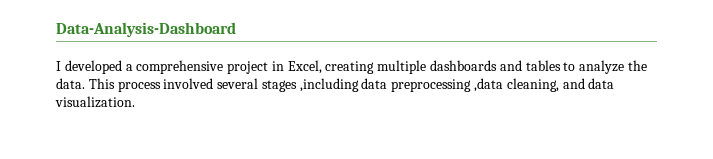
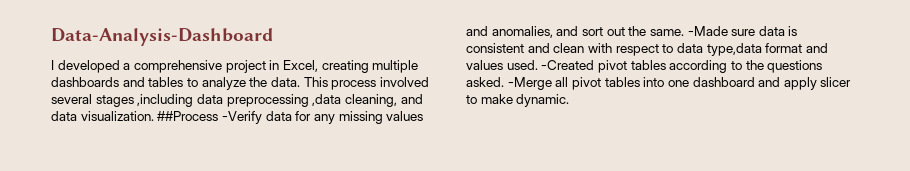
+ ##Process -Verify data for any missing values and anomalies, and sort out the same. -Made sure data is consistent and clean with respect to data type,data format and values used. -Created pivot tables according to the questions asked. -Merge all pivot tables into one dashboard and apply slicer to make dynamic.

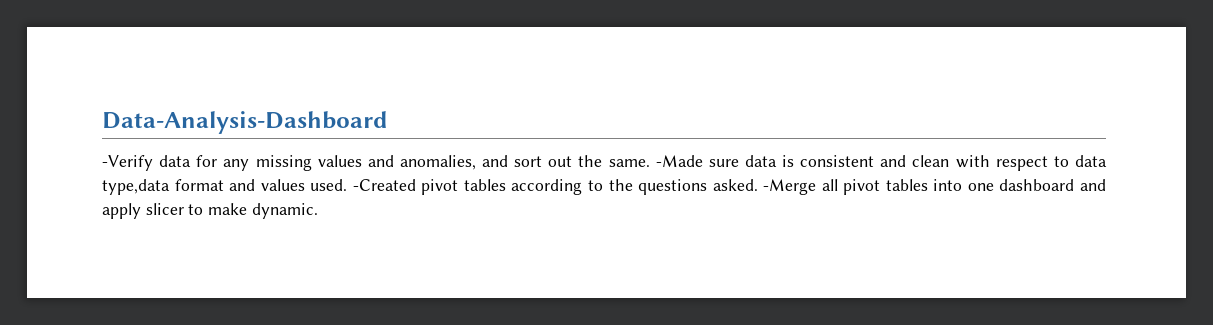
- I developed a comprehensive project in Excel, creating multiple dashboards and tables to analyze the data. This process involved several stages ,including data preprocessing ,data cleaning, and data visualization. ##Process -Verify data for any missing values and anomalies, and sort out the same.
+ -Verify data for any missing values and anomalies, and sort out the same.

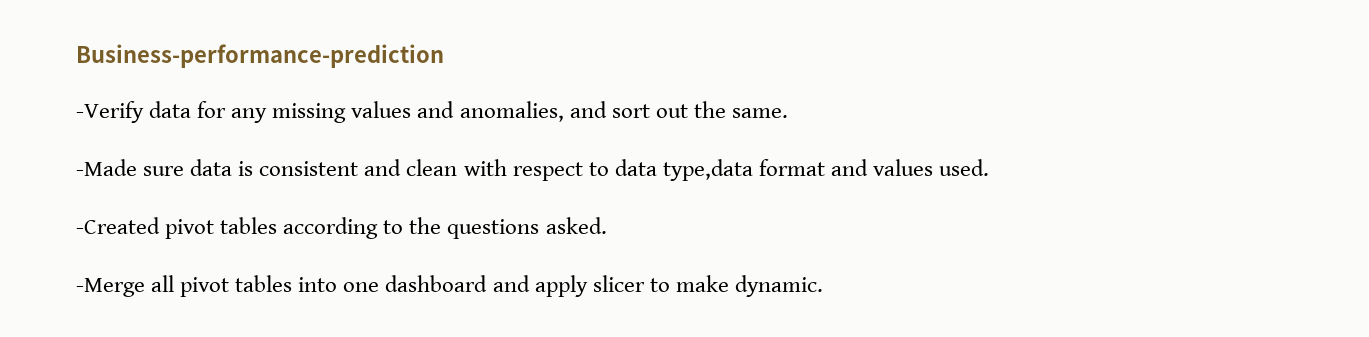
- Data-Analysis-Dashboard
+ Business-performance-prediction
- -Verify data for any missing values and anomalies, and sort out the same. -Made sure data is consistent and clean with respect to data type,data format and values used. -Created pivot tables according to the questions asked. -Merge all pivot tables into one dashboard and apply slicer to make dynamic.
+ -Verify data for any missing values and anomalies, and sort out the same.
+ -Made sure data is consistent and clean with respect to data type,data format and values used.
+ -Created pivot tables according to the questions asked.
+ -Merge all pivot tables into one dashboard and apply slicer to make dynamic.

